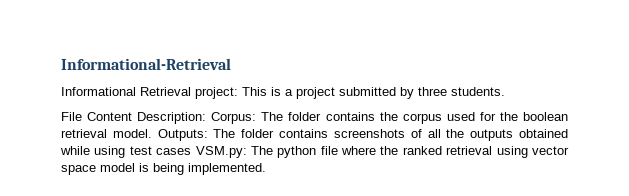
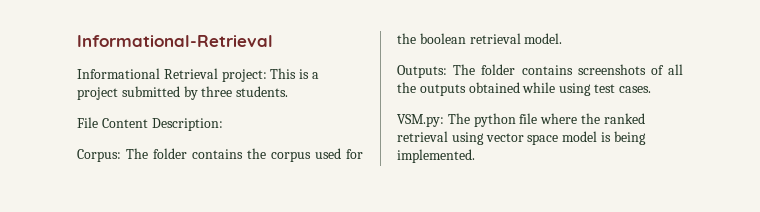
- File Content Description: Corpus: The folder contains the corpus used for the boolean retrieval model. Outputs: The folder contains screenshots of all the outputs obtained while using test cases VSM.py: The python file where the ranked retrieval using vector space model is being implemented.
+ File Content Description:
+ Corpus: The folder contains the corpus used for the boolean retrieval model.
+ Outputs: The folder contains screenshots of all the outputs obtained while using test cases.
+ VSM.py: The python file where the ranked retrieval using vector space model is being implemented.

